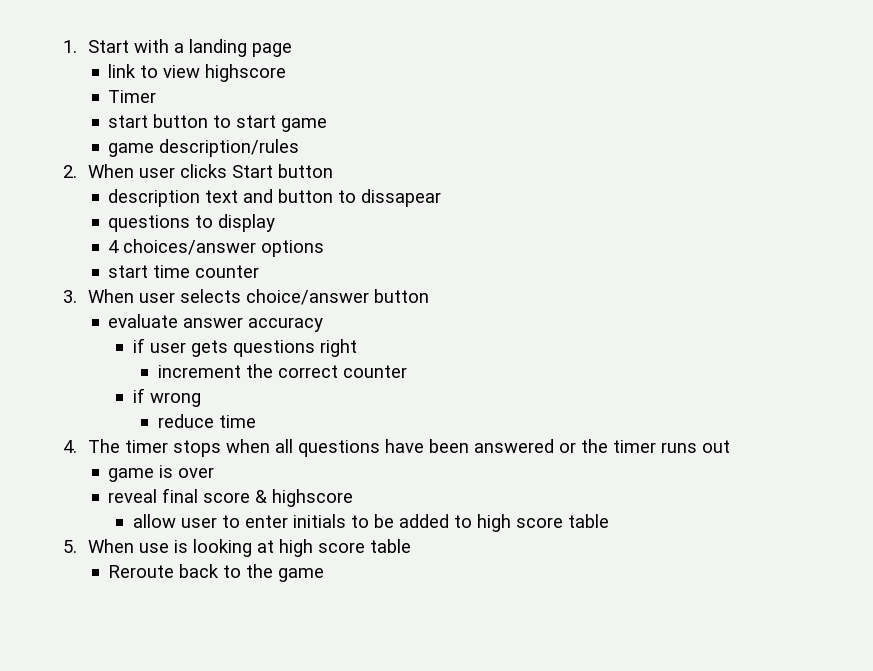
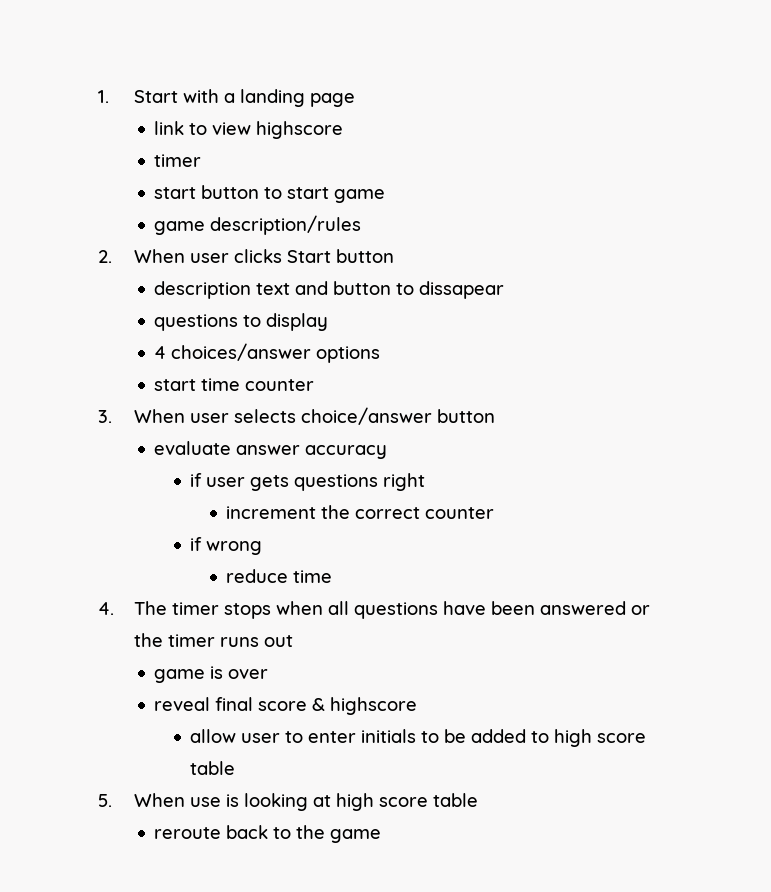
  link to view highscore
- Timer
+ timer
- Reroute back to the game
+ reroute back to the game

